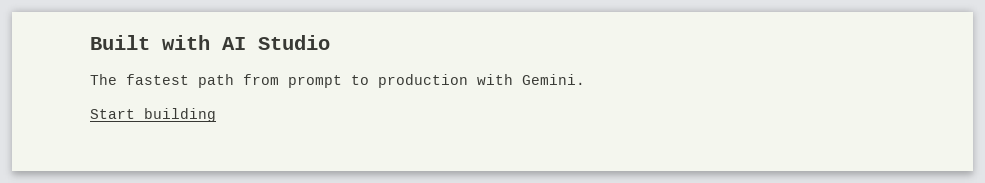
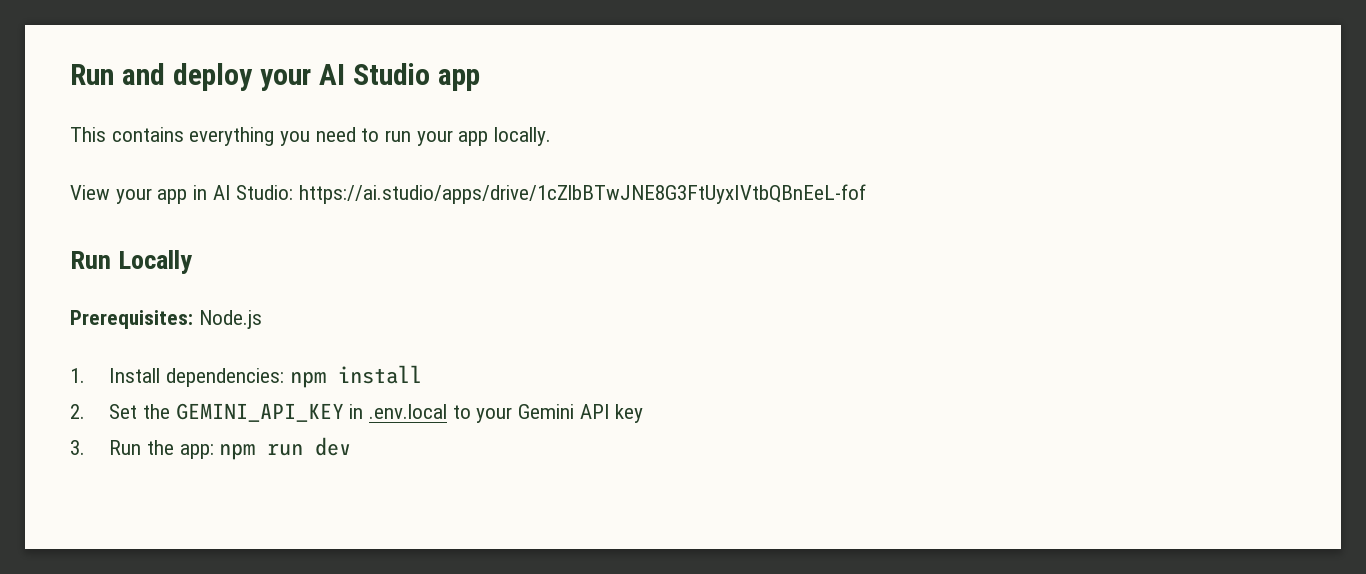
- Built with AI Studio
- The fastest path from prompt to production with Gemini.
- Start building
+ Run and deploy your AI Studio app
+ This contains everything you need to run your app locally.
+ View your app in AI Studio: https://ai.studio/apps/drive/1cZlbBTwJNE8G3FtUyxIVtbQBnEeL-fof
+ Run Locally
+ Prerequisites: Node.js
+ 1. Install dependencies: npm install
+ 2. Set the GEMINI_API_KEY in .env.local to your Gemini API key
+ 3. Run the app: npm run dev

